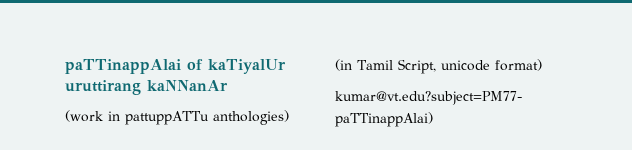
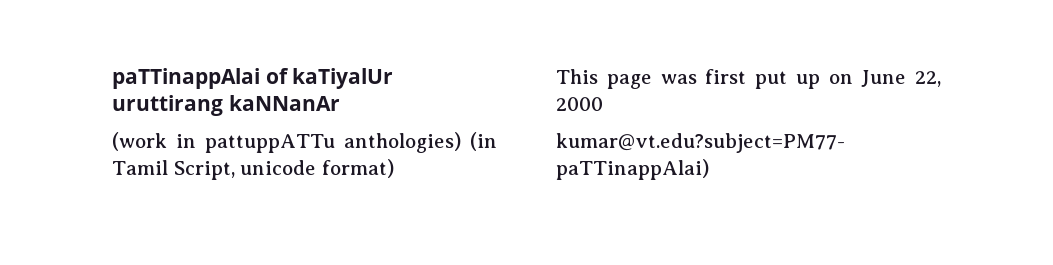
+ This page was first put up on June 22, 2000

